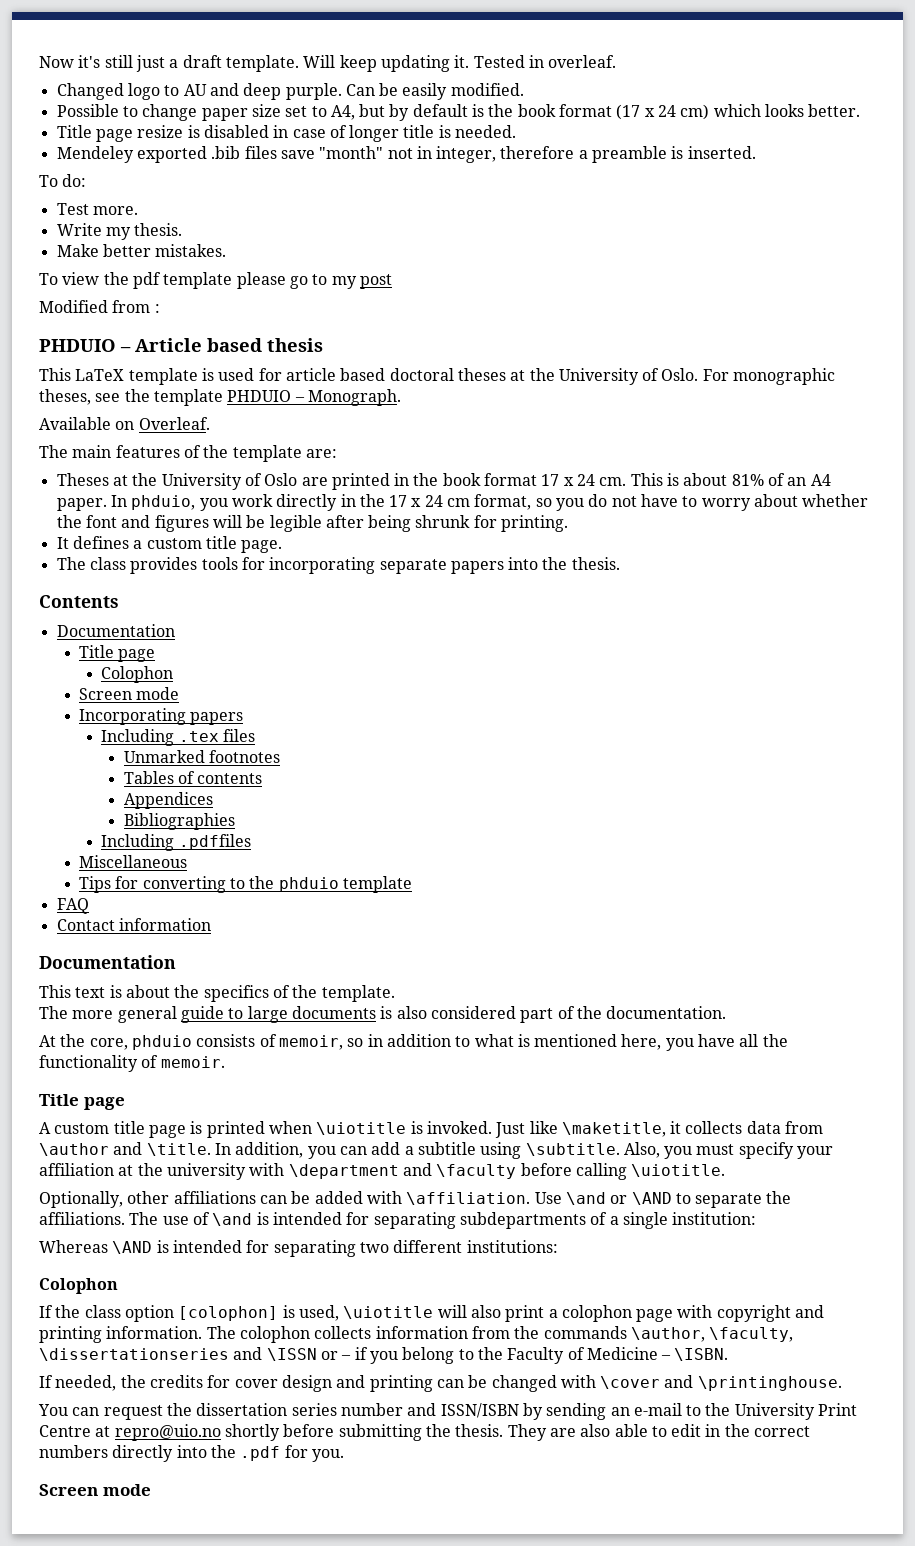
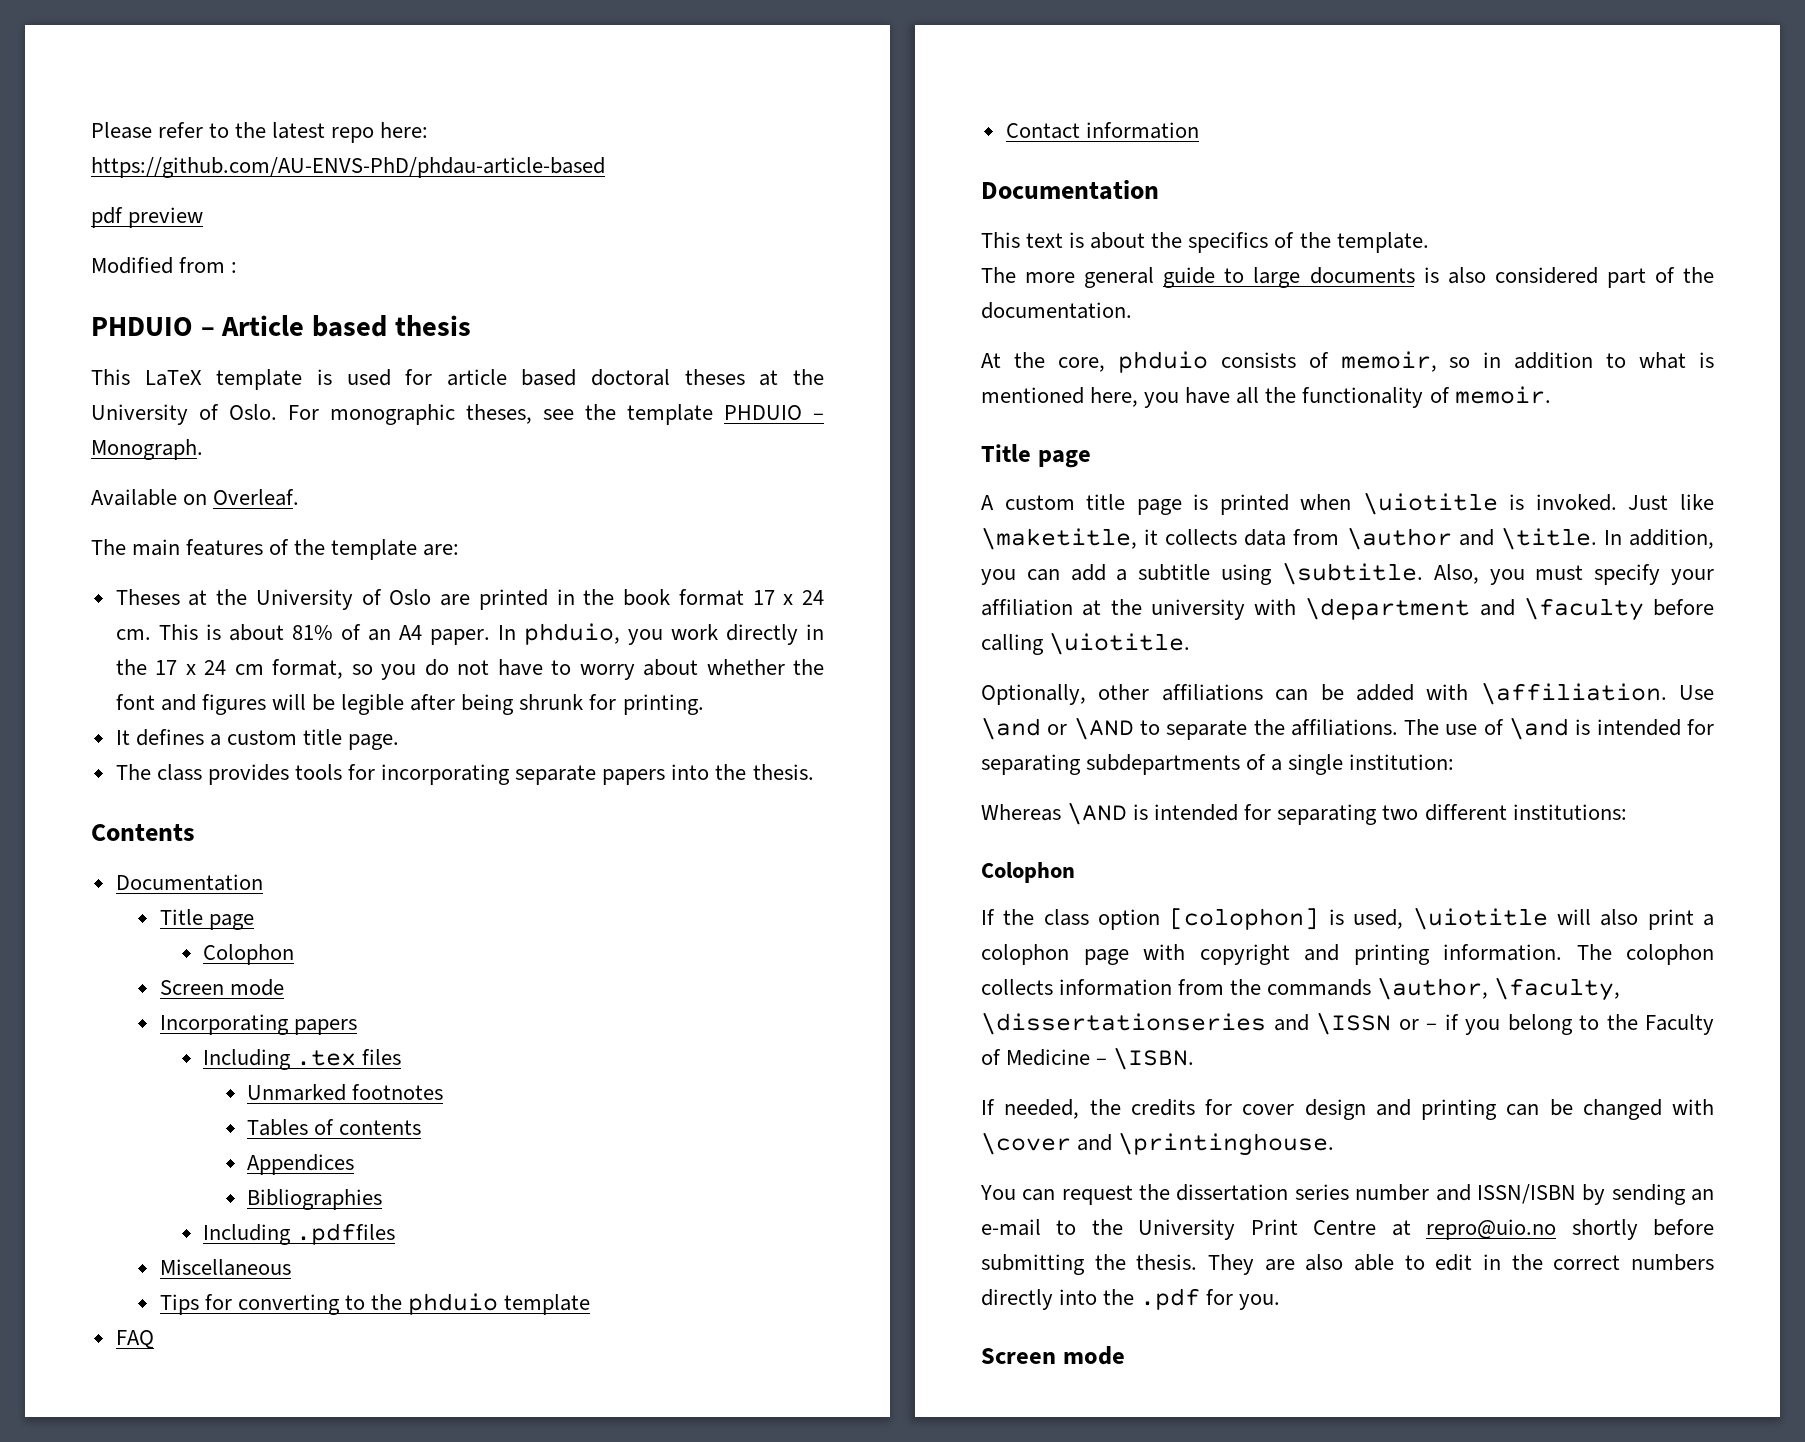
- Now it's still just a draft template. Will keep updating it. Tested in overleaf.
- Changed logo to AU and deep purple. Can be easily modified.
- Possible to change paper size set to A4, but by default is the book format (17 x 24 cm) which looks better.
- Title page resize is disabled in case of longer title is needed.
- Mendeley exported .bib files save "month" not in integer, therefore a preamble is inserted.
- To do:
- Test more.
- Write my thesis.
- Make better mistakes.
- To view the pdf template please go to my post
+ Please refer to the latest repo here: https://github.com/AU-ENVS-PhD/phdau-article-based
+ pdf preview

